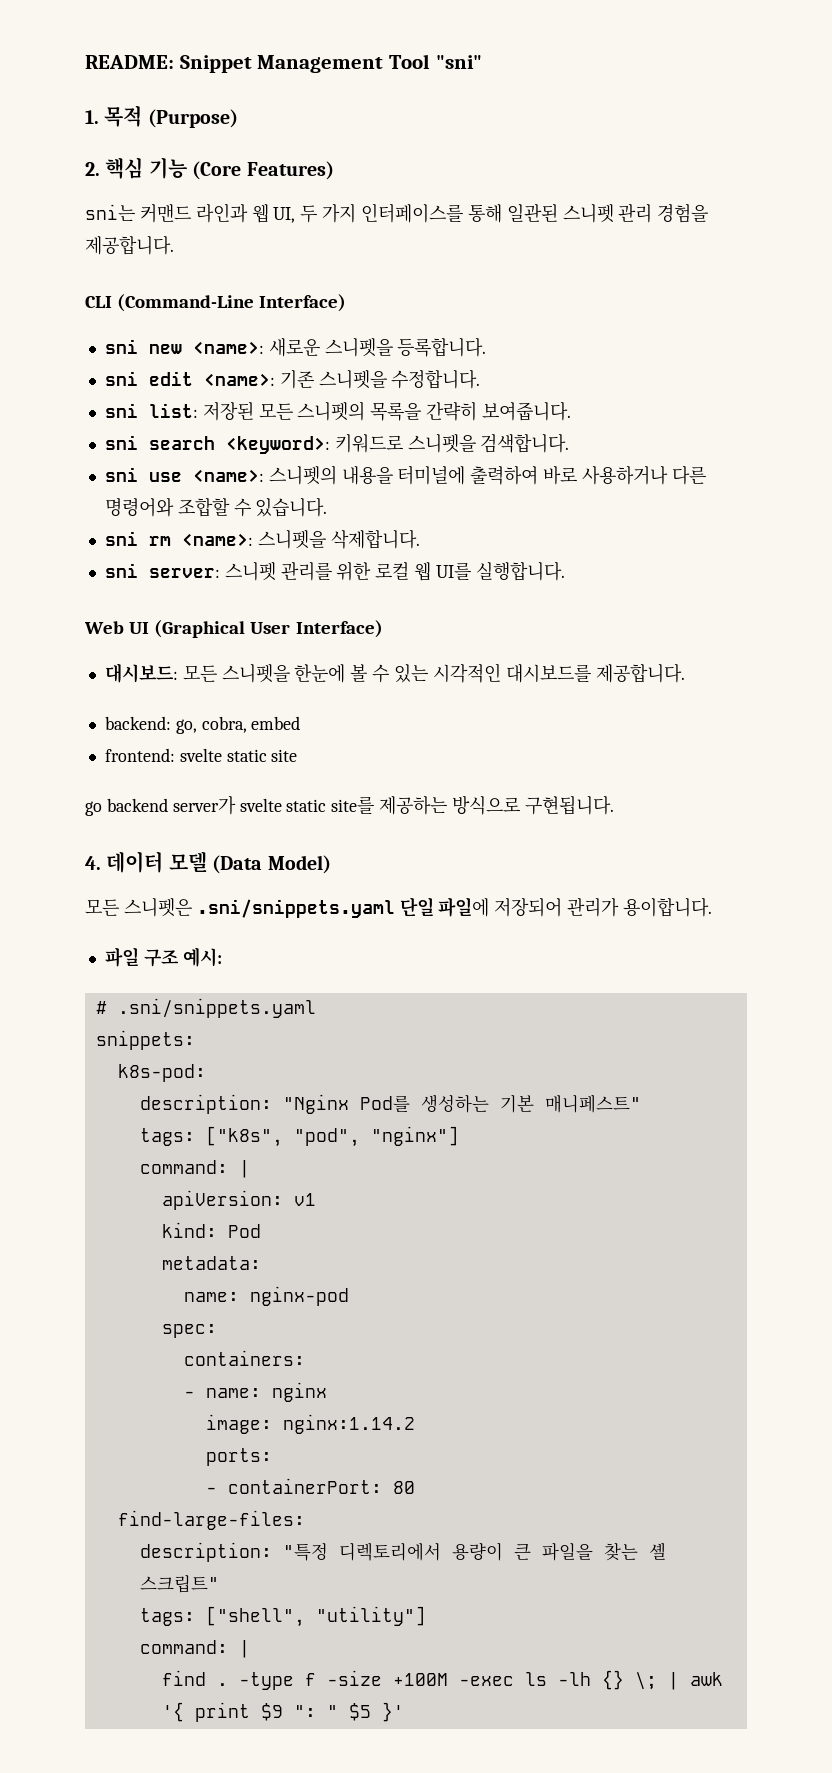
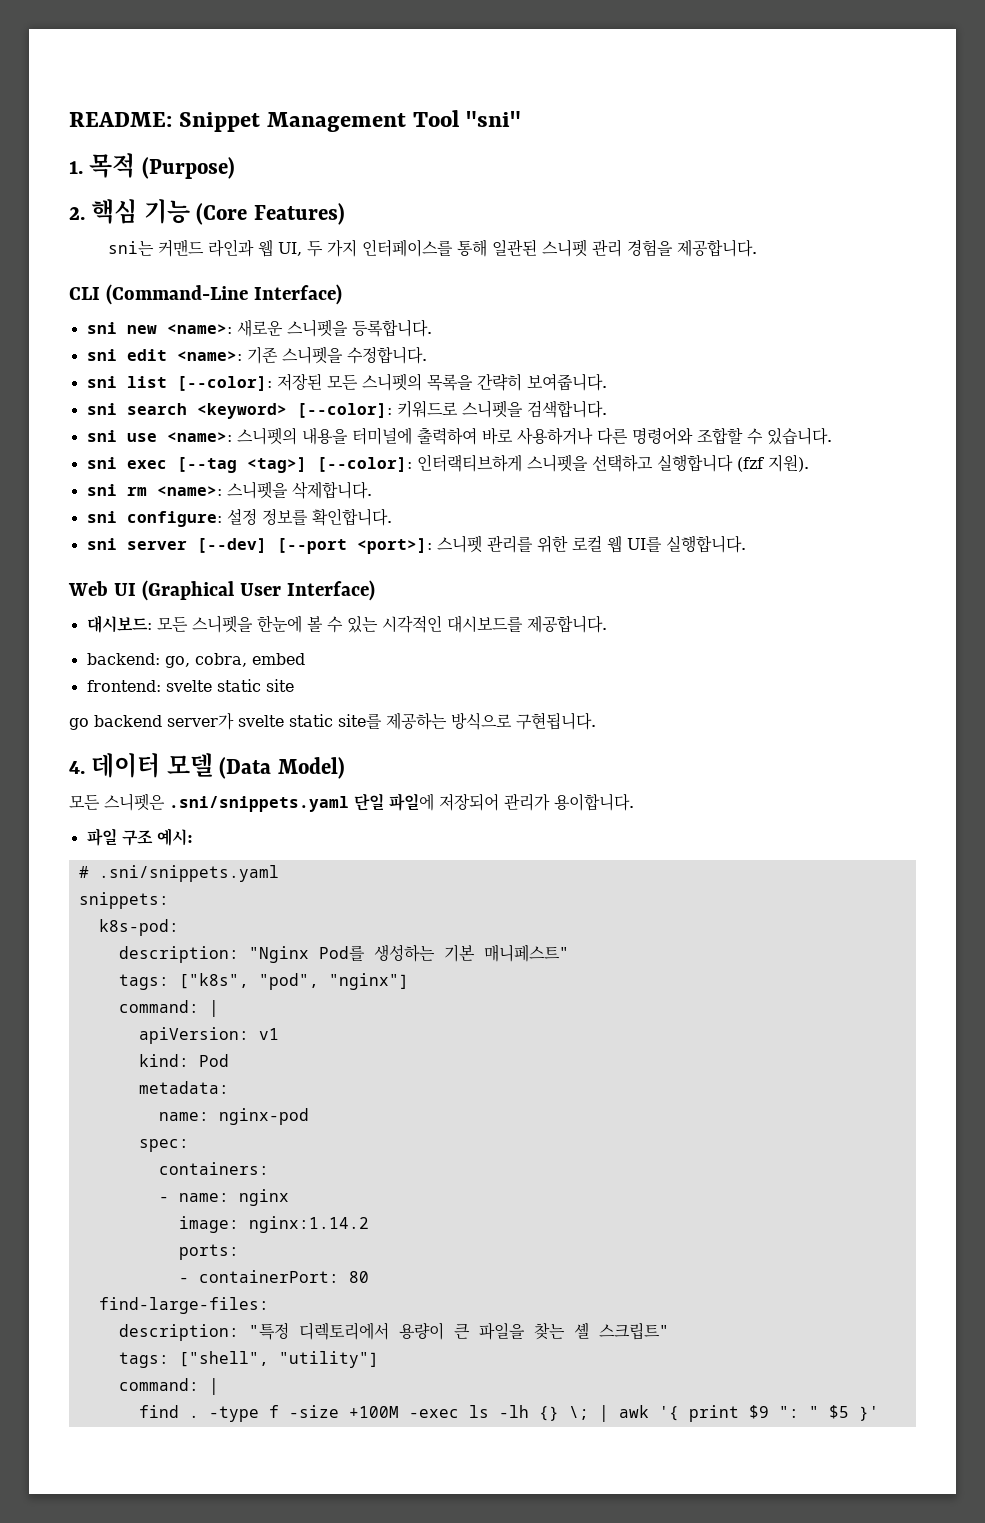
- sni list: 저장된 모든 스니펫의 목록을 간략히 보여줍니다.
+ sni list [--color]: 저장된 모든 스니펫의 목록을 간략히 보여줍니다.
- sni search <keyword>: 키워드로 스니펫을 검색합니다.
+ sni search <keyword> [--color]: 키워드로 스니펫을 검색합니다.
+ sni exec [--tag <tag>] [--color]: 인터랙티브하게 스니펫을 선택하고 실행합니다 (fzf 지원).
- sni server: 스니펫 관리를 위한 로컬 웹 UI를 실행합니다.
+ sni configure: 설정 정보를 확인합니다.
+ sni server [--dev] [--port <port>]: 스니펫 관리를 위한 로컬 웹 UI를 실행합니다.

